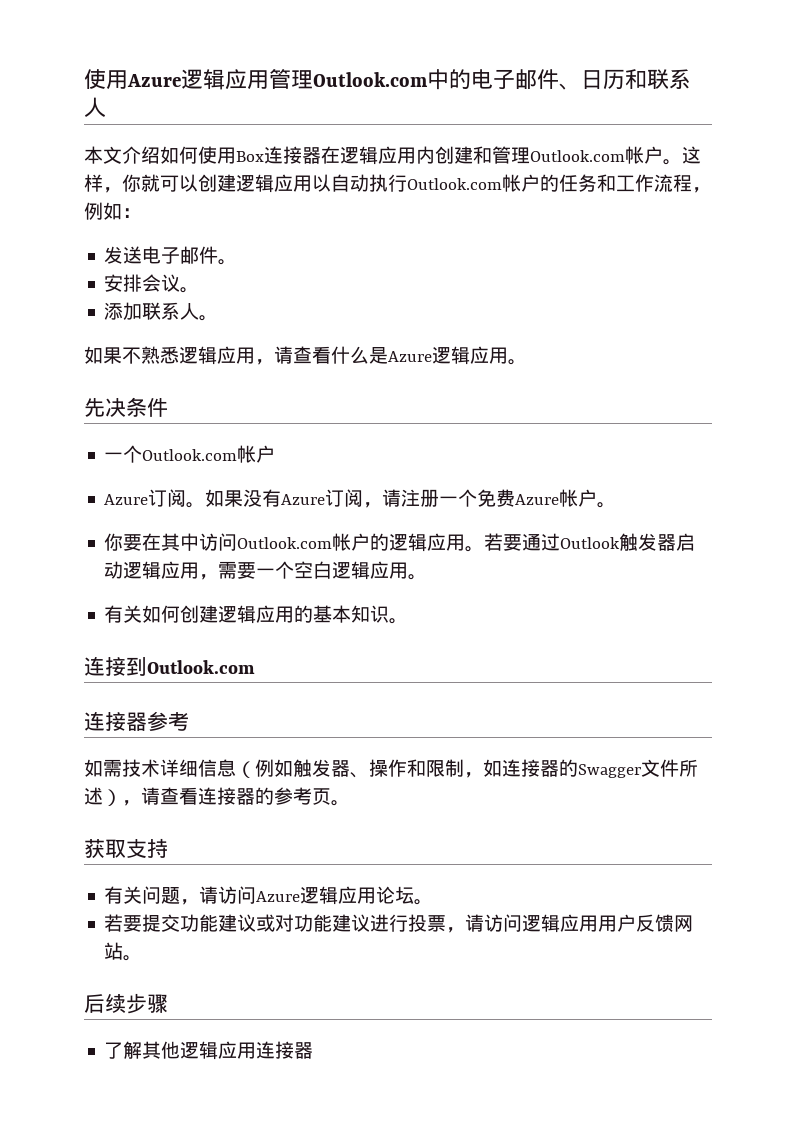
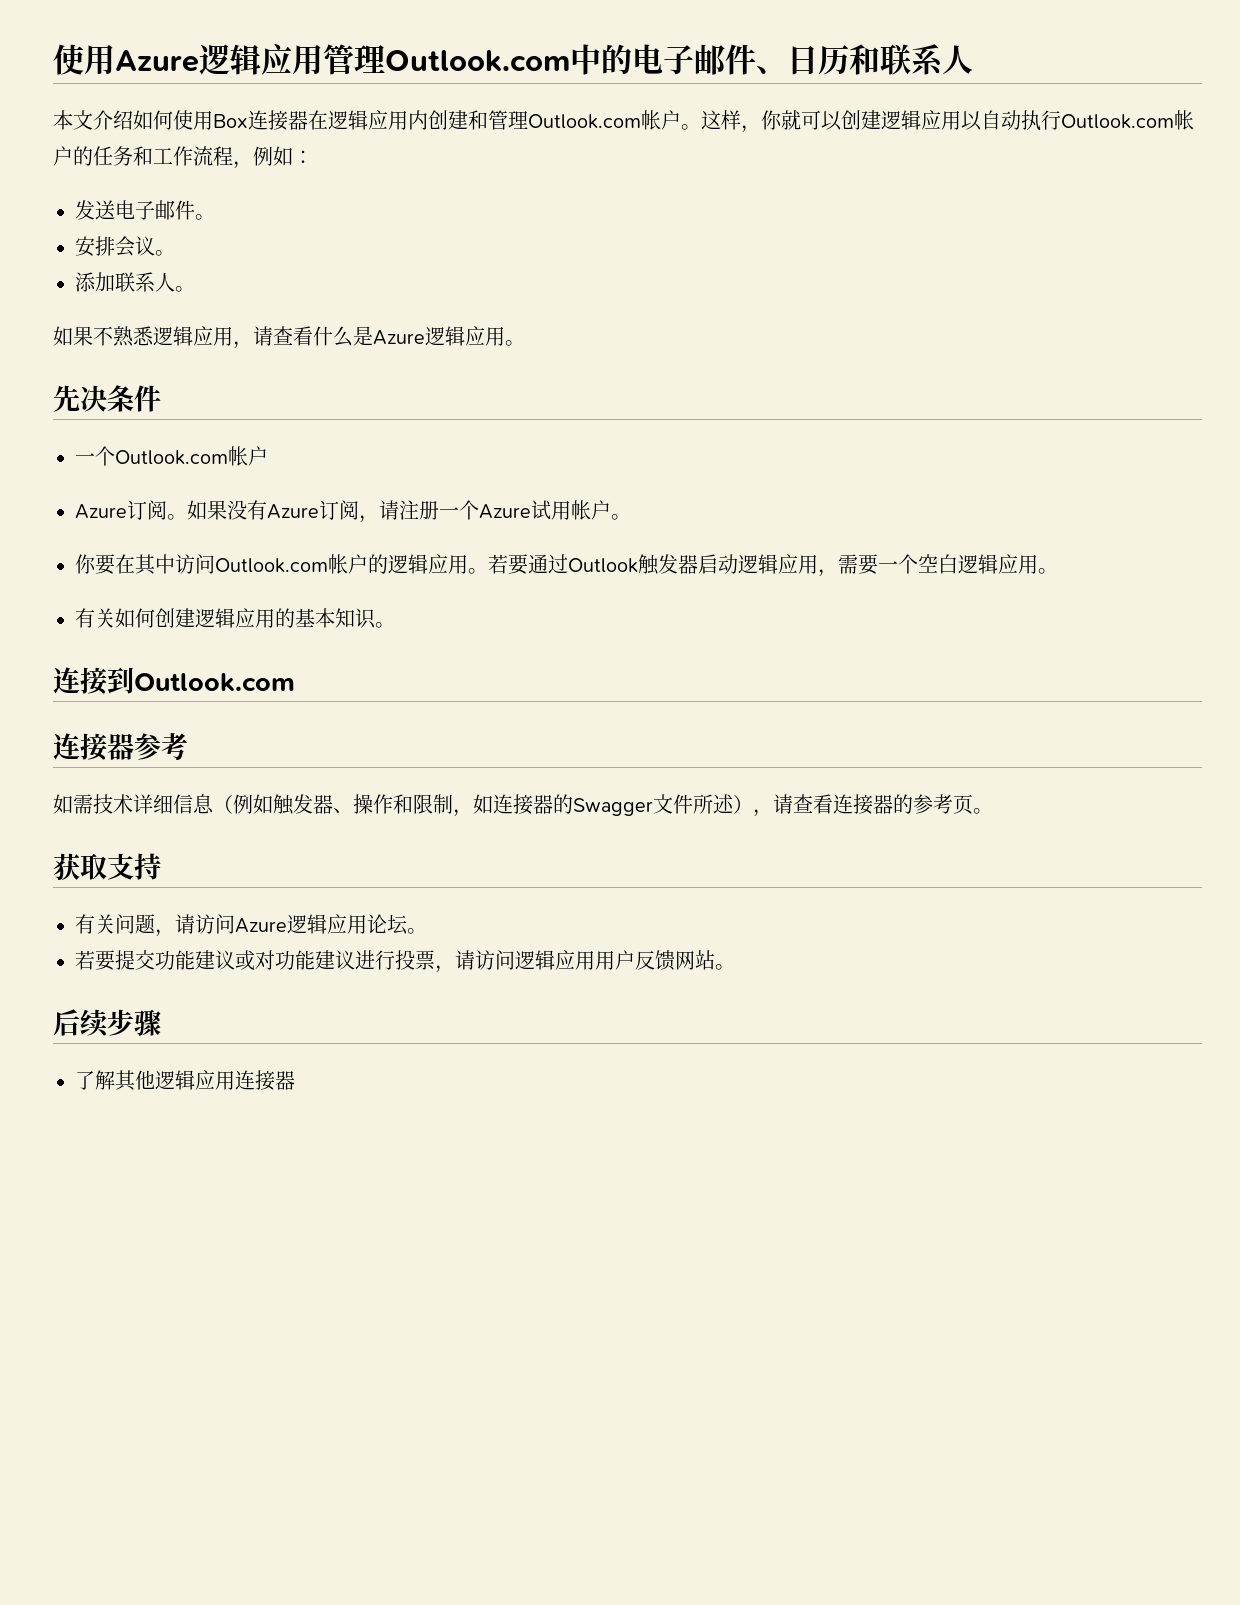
- 如果没有Azure订阅，请注册一个免费Azure帐户。
+ 如果没有Azure订阅，请注册一个Azure试用帐户。

